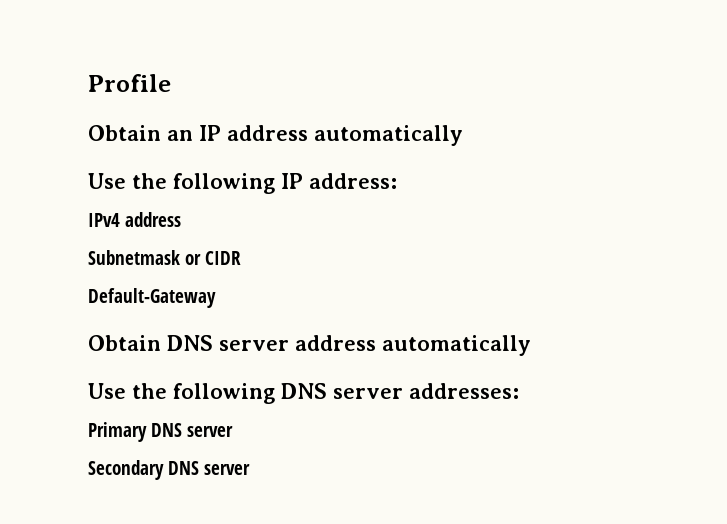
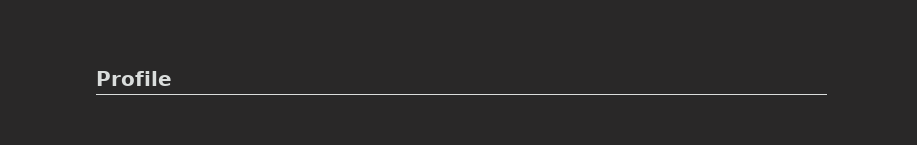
- Obtain an IP address automatically
- Use the following IP address:
- IPv4 address
- Subnetmask or CIDR
- Default-Gateway
- Obtain DNS server address automatically
- Use the following DNS server addresses:
- Primary DNS server
- Secondary DNS server

